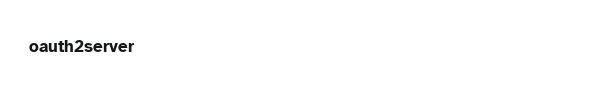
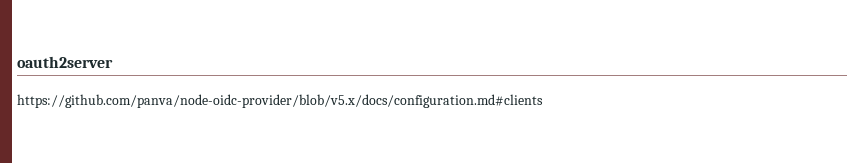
+ https://github.com/panva/node-oidc-provider/blob/v5.x/docs/configuration.md#clients

